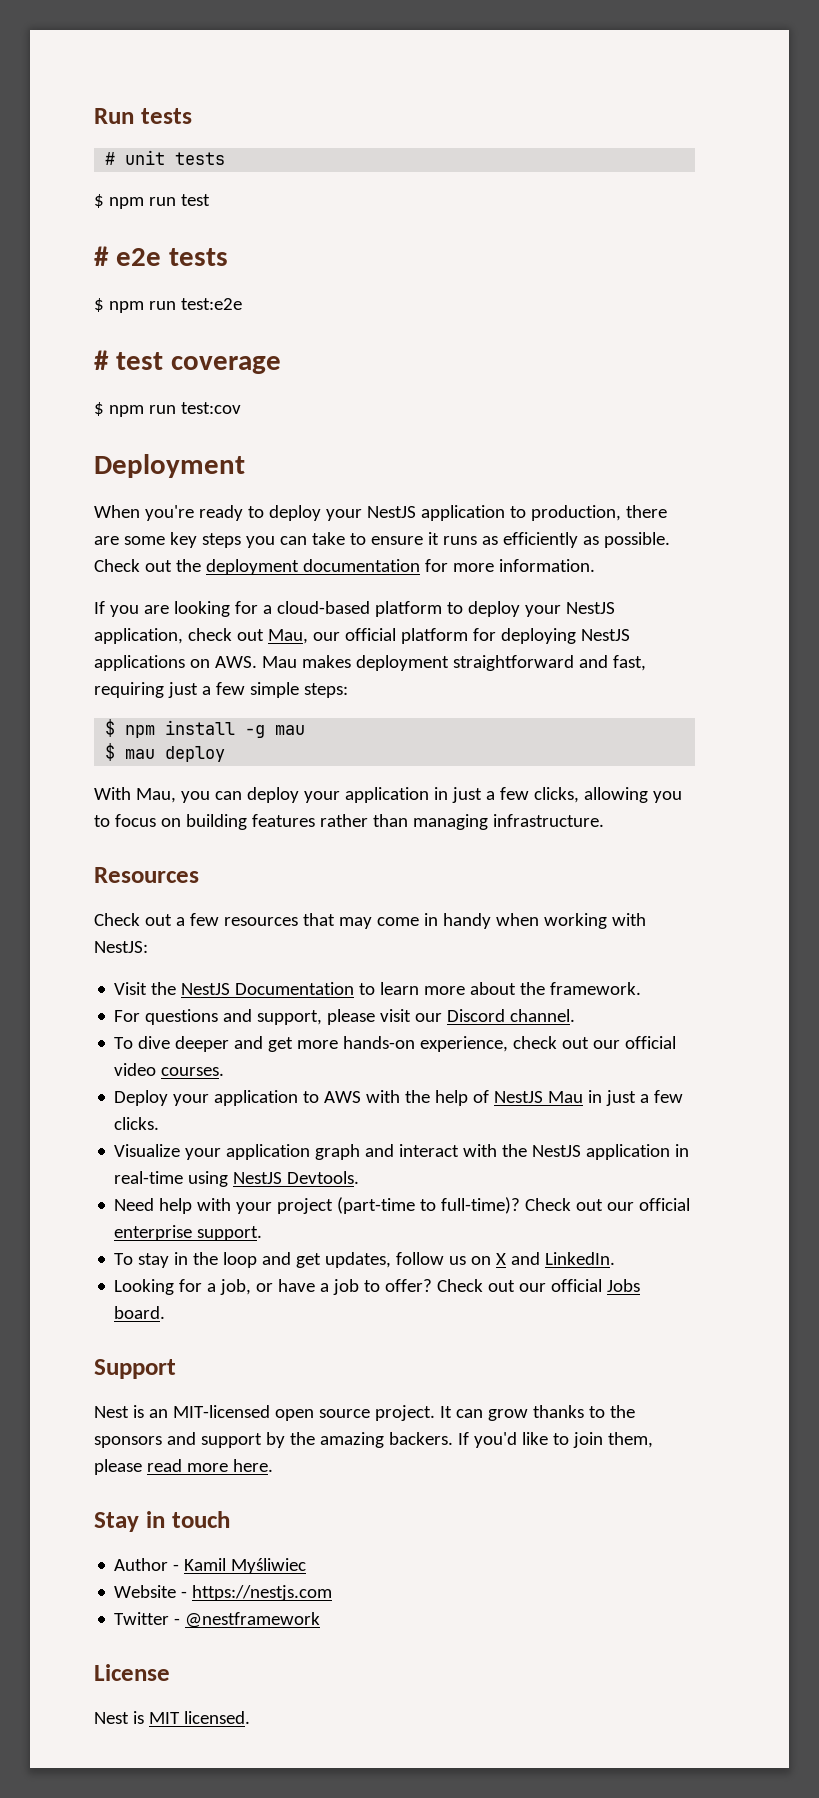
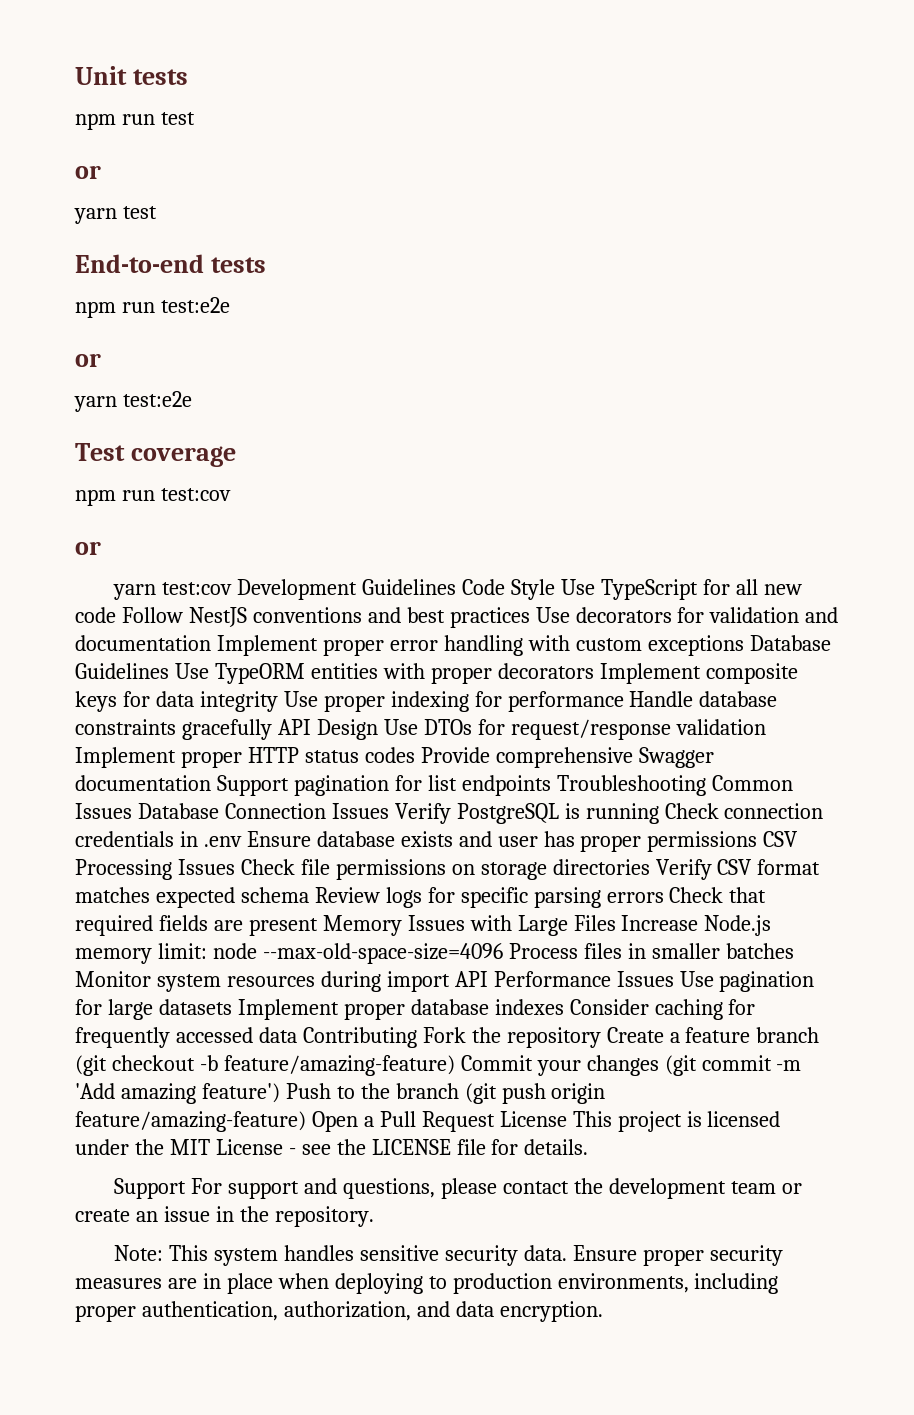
- Run tests
- # unit tests
- $ npm run test
- # e2e tests
- $ npm run test:e2e
- # test coverage
+ Unit tests
+ npm run test
+ or
+ yarn test
+ End-to-end tests
+ npm run test:e2e
+ or
+ yarn test:e2e
+ Test coverage
- $ npm run test:cov
- Deployment
- When you're ready to deploy your NestJS application to production, there are some key steps you can take to ensure it runs as efficiently as possible. Check out the deployment documentation for more information.
- If you are looking for a cloud-based platform to deploy your NestJS application, check out Mau, our official platform for deploying NestJS applications on AWS. Mau makes deployment straightforward and fast, requiring just a few simple steps:
- $ npm install -g mau
- $ mau deploy
- With Mau, you can deploy your application in just a few clicks, allowing you to focus on building features rather than managing infrastructure.
- Resources
- Check out a few resources that may come in handy when working with NestJS:
- Visit the NestJS Documentation to learn more about the framework.
- For questions and support, please visit our Discord channel.
- To dive deeper and get more hands-on experience, check out our official video courses.
- Deploy your application to AWS with the help of NestJS Mau in just a few clicks.
- Visualize your application graph and interact with the NestJS application in real-time using NestJS Devtools.
- Need help with your project (part-time to full-time)? Check out our official enterprise support.
- To stay in the loop and get updates, follow us on X and LinkedIn.
- Looking for a job, or have a job to offer? Check out our official Jobs board.
- Support
- Nest is an MIT-licensed open source project. It can grow thanks to the sponsors and support by the amazing backers. If you'd like to join them, please read more here.
- Stay in touch
- Author - Kamil Myśliwiec
- Website - https://nestjs.com
- Twitter - @nestframework
- License
- Nest is MIT licensed.
+ npm run test:cov
+ or
+ yarn test:cov Development Guidelines Code Style Use TypeScript for all new code Follow NestJS conventions and best practices Use decorators for validation and documentation Implement proper error handling with custom exceptions Database Guidelines Use TypeORM entities with proper decorators Implement composite keys for data integrity Use proper indexing for performance Handle database constraints gracefully API Design Use DTOs for request/response validation Implement proper HTTP status codes Provide comprehensive Swagger documentation Support pagination for list endpoints Troubleshooting Common Issues Database Connection Issues Verify PostgreSQL is running Check connection credentials in .env Ensure database exists and user has proper permissions CSV Processing Issues Check file permissions on storage directories Verify CSV format matches expected schema Review logs for specific parsing errors Check that required fields are present Memory Issues with Large Files Increase Node.js memory limit: node --max-old-space-size=4096 Process files in smaller batches Monitor system resources during import API Performance Issues Use pagination for large datasets Implement proper database indexes Consider caching for frequently accessed data Contributing Fork the repository Create a feature branch (git checkout -b feature/amazing-feature) Commit your changes (git commit -m 'Add amazing feature') Push to the branch (git push origin feature/amazing-feature) Open a Pull Request License This project is licensed under the MIT License - see the LICENSE file for details.
+ Support For support and questions, please contact the development team or create an issue in the repository.
+ Note: This system handles sensitive security data. Ensure proper security measures are in place when deploying to production environments, including proper authentication, authorization, and data encryption.

